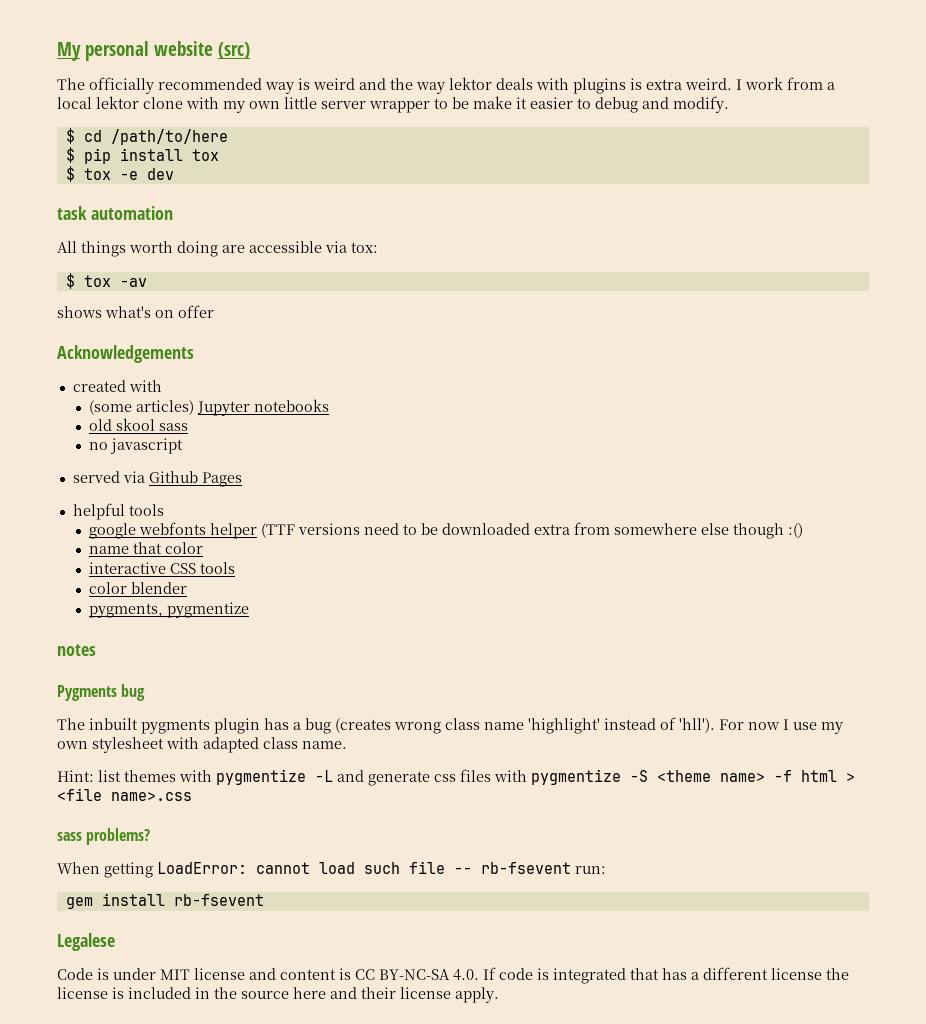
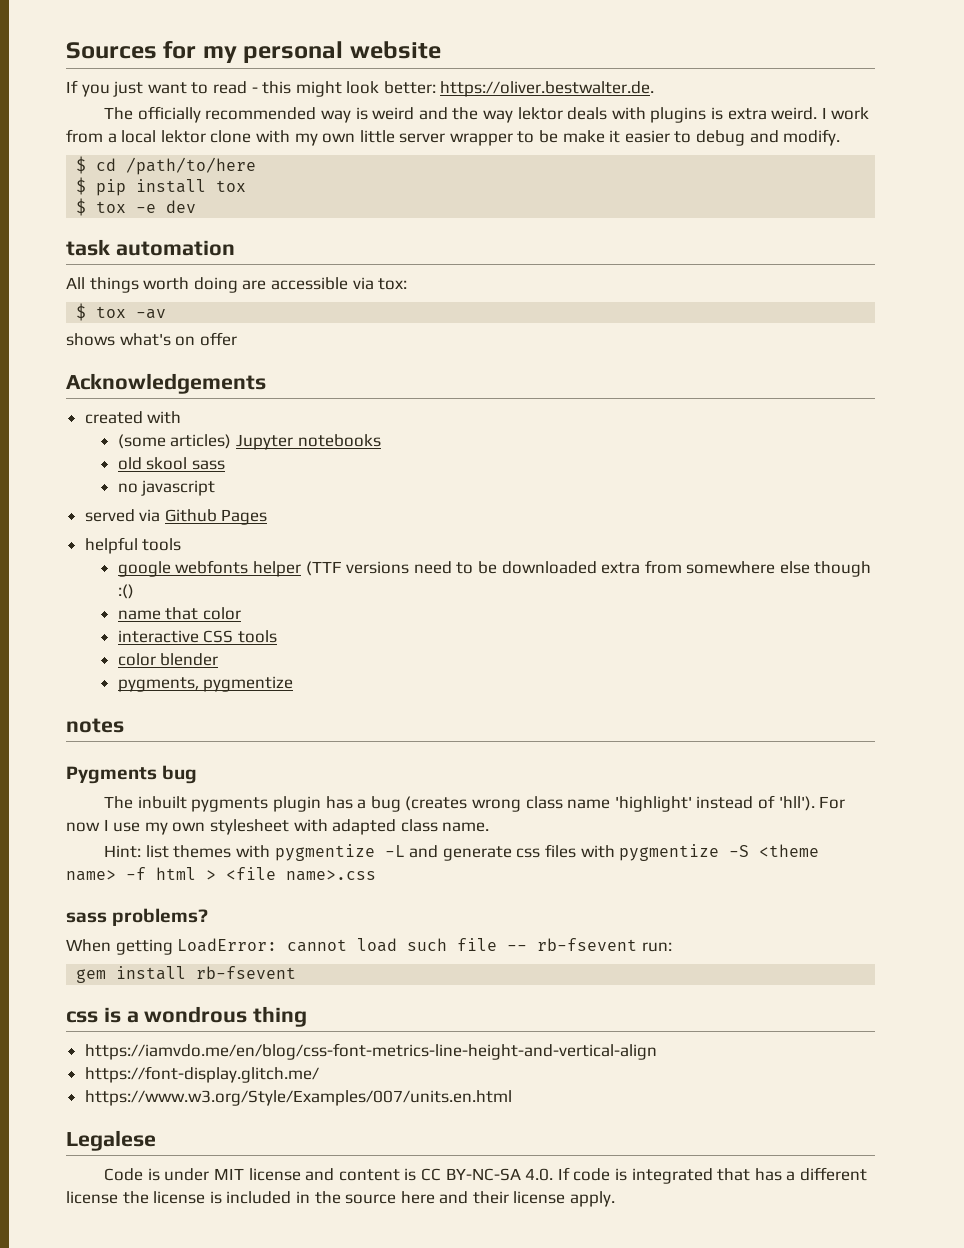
- My personal website (src)
+ Sources for my personal website
+ If you just want to read - this might look better: https://oliver.bestwalter.de.
+ css is a wondrous thing
+ https://iamvdo.me/en/blog/css-font-metrics-line-height-and-vertical-align
+ https://font-display.glitch.me/
+ https://www.w3.org/Style/Examples/007/units.en.html

